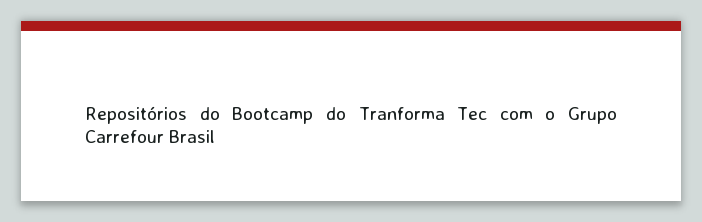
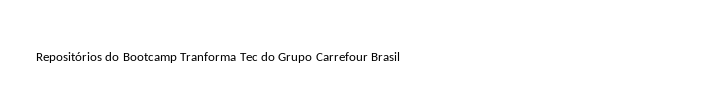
- Repositórios do Bootcamp do Tranforma Tec com o Grupo Carrefour Brasil
+ Repositórios do Bootcamp Tranforma Tec do Grupo Carrefour Brasil

